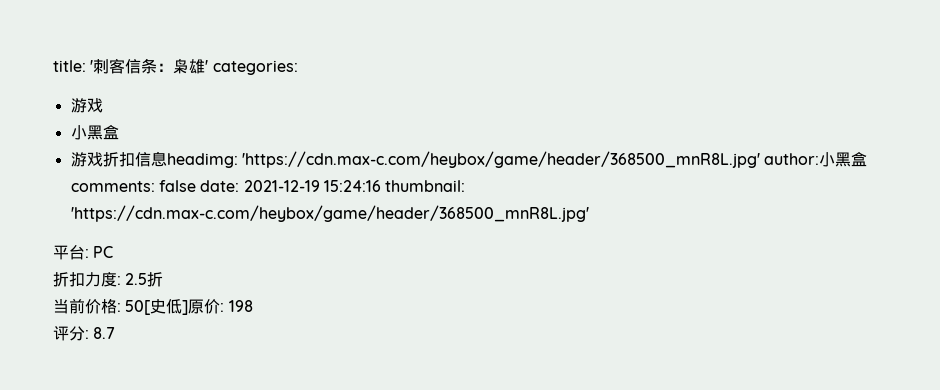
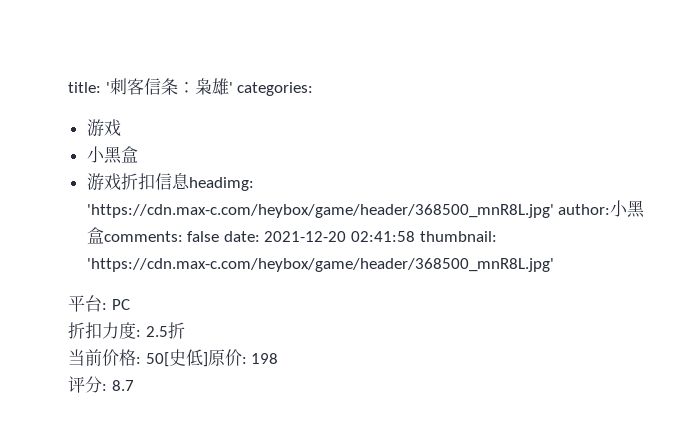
- 游戏折扣信息headimg: 'https://cdn.max-c.com/heybox/game/header/368500_mnR8L.jpg' author:小黑盒comments: false date: 2021-12-19 15:24:16 thumbnail: 'https://cdn.max-c.com/heybox/game/header/368500_mnR8L.jpg'
+ 游戏折扣信息headimg: 'https://cdn.max-c.com/heybox/game/header/368500_mnR8L.jpg' author:小黑盒comments: false date: 2021-12-20 02:41:58 thumbnail: 'https://cdn.max-c.com/heybox/game/header/368500_mnR8L.jpg'

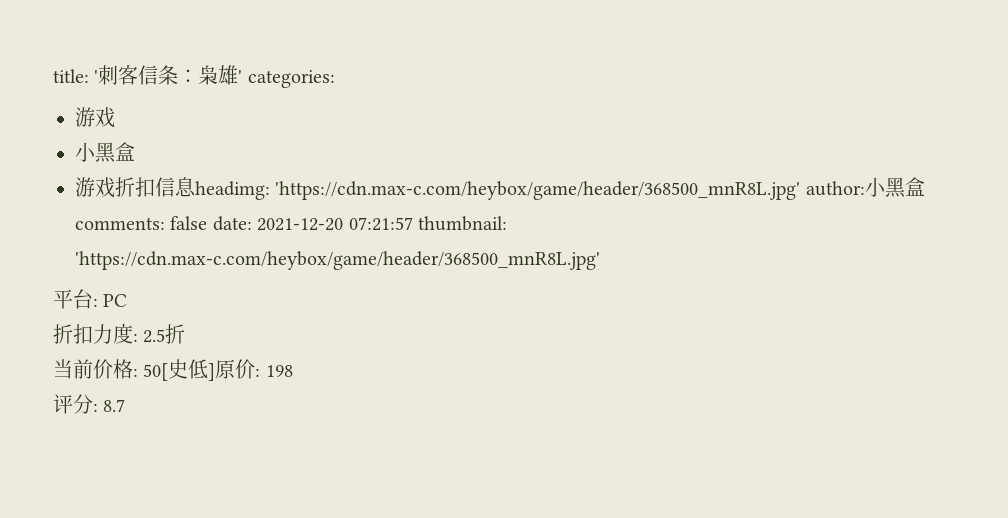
- 游戏折扣信息headimg: 'https://cdn.max-c.com/heybox/game/header/368500_mnR8L.jpg' author:小黑盒comments: false date: 2021-12-20 02:41:58 thumbnail: 'https://cdn.max-c.com/heybox/game/header/368500_mnR8L.jpg'
+ 游戏折扣信息headimg: 'https://cdn.max-c.com/heybox/game/header/368500_mnR8L.jpg' author:小黑盒comments: false date: 2021-12-20 07:21:57 thumbnail: 'https://cdn.max-c.com/heybox/game/header/368500_mnR8L.jpg'

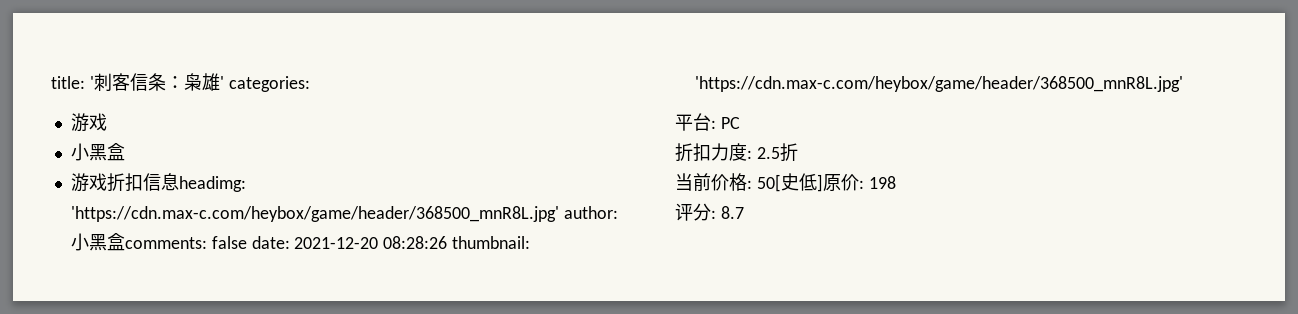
- 游戏折扣信息headimg: 'https://cdn.max-c.com/heybox/game/header/368500_mnR8L.jpg' author:小黑盒comments: false date: 2021-12-20 07:21:57 thumbnail: 'https://cdn.max-c.com/heybox/game/header/368500_mnR8L.jpg'
+ 游戏折扣信息headimg: 'https://cdn.max-c.com/heybox/game/header/368500_mnR8L.jpg' author:小黑盒comments: false date: 2021-12-20 08:28:26 thumbnail: 'https://cdn.max-c.com/heybox/game/header/368500_mnR8L.jpg'

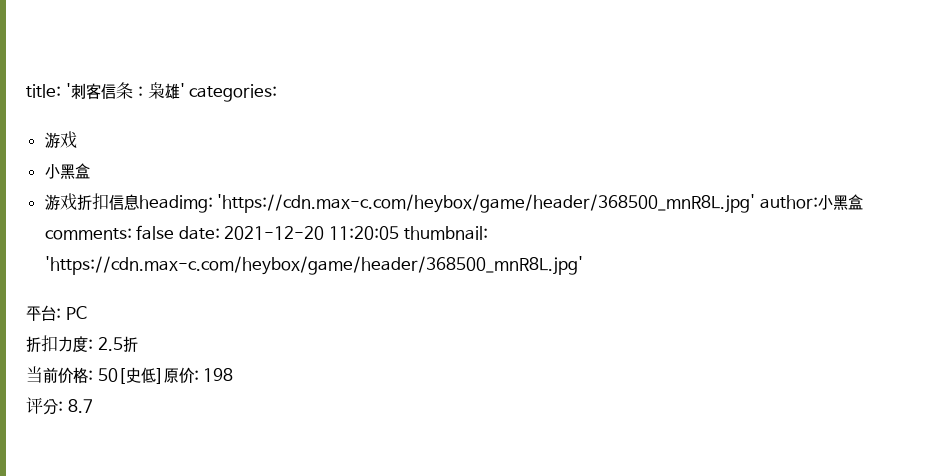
- 游戏折扣信息headimg: 'https://cdn.max-c.com/heybox/game/header/368500_mnR8L.jpg' author:小黑盒comments: false date: 2021-12-20 08:28:26 thumbnail: 'https://cdn.max-c.com/heybox/game/header/368500_mnR8L.jpg'
+ 游戏折扣信息headimg: 'https://cdn.max-c.com/heybox/game/header/368500_mnR8L.jpg' author:小黑盒comments: false date: 2021-12-20 11:20:05 thumbnail: 'https://cdn.max-c.com/heybox/game/header/368500_mnR8L.jpg'

